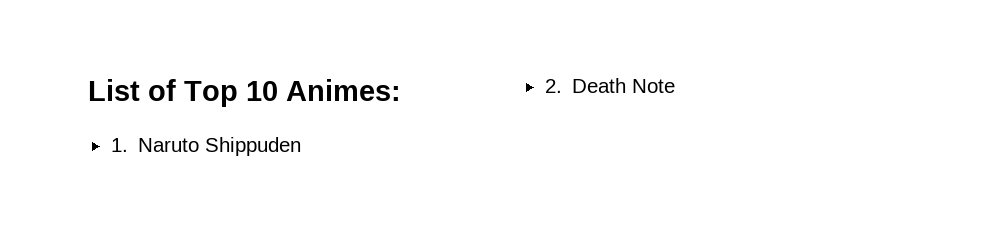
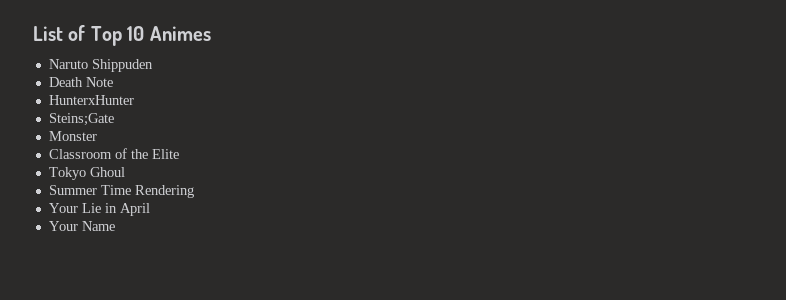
- List of Top 10 Animes:
- 1. Naruto Shippuden
+ List of Top 10 Animes
+ Naruto Shippuden
- 2. Death Note
+ Death Note
+ HunterxHunter
+ Steins;Gate
+ Monster
+ Classroom of the Elite
+ Tokyo Ghoul
+ Summer Time Rendering
+ Your Lie in April
+ Your Name

